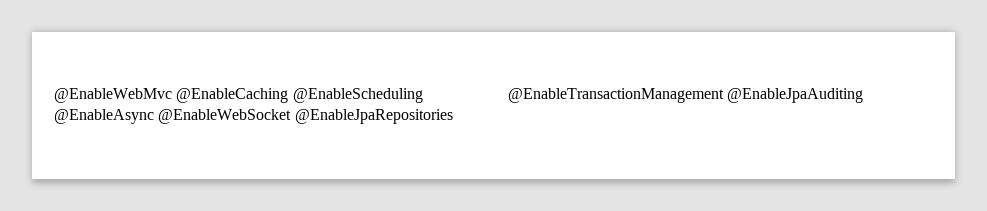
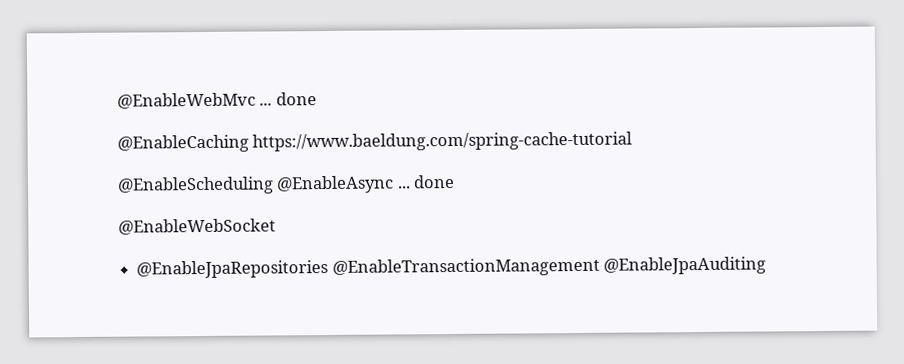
- @EnableWebMvc @EnableCaching @EnableScheduling @EnableAsync @EnableWebSocket @EnableJpaRepositories @EnableTransactionManagement @EnableJpaAuditing
+ @EnableWebMvc ... done
+ @EnableCaching https://www.baeldung.com/spring-cache-tutorial
+ @EnableScheduling @EnableAsync ... done
+ @EnableWebSocket
+ @EnableJpaRepositories @EnableTransactionManagement @EnableJpaAuditing

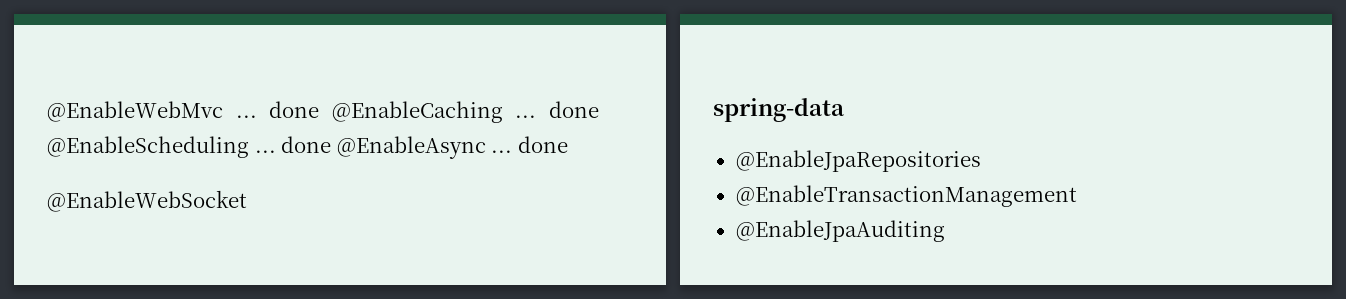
- @EnableWebMvc ... done
- @EnableCaching https://www.baeldung.com/spring-cache-tutorial
- @EnableScheduling @EnableAsync ... done
+ @EnableWebMvc ... done @EnableCaching ... done @EnableScheduling ... done @EnableAsync ... done
+ spring-data
- @EnableJpaRepositories @EnableTransactionManagement @EnableJpaAuditing
+ @EnableJpaRepositories
+ @EnableTransactionManagement
+ @EnableJpaAuditing

